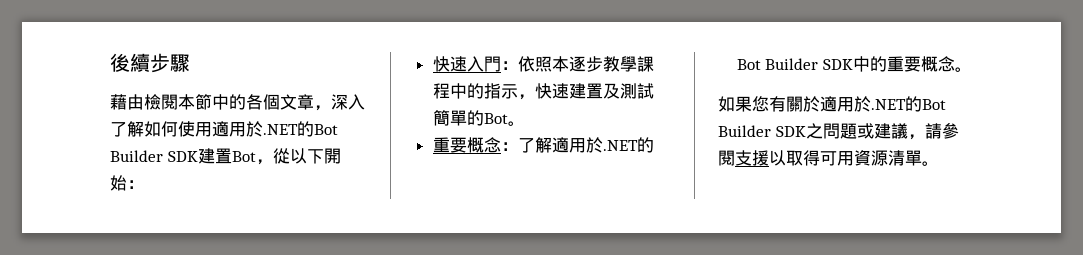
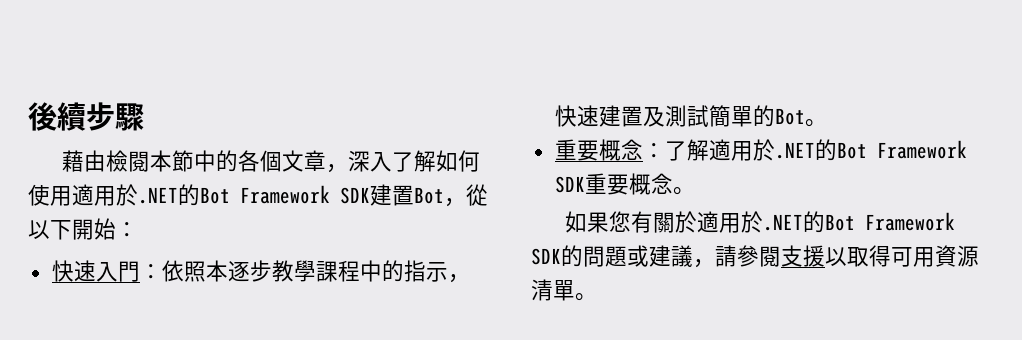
- 藉由檢閱本節中的各個文章，深入了解如何使用適用於.NET的Bot Builder SDK建置Bot，從以下開始：
+ 藉由檢閱本節中的各個文章，深入了解如何使用適用於.NET的Bot Framework SDK建置Bot，從以下開始：
- 重要概念：了解適用於.NET的Bot Builder SDK中的重要概念。
+ 重要概念：了解適用於.NET的Bot Framework SDK重要概念。
- 如果您有關於適用於.NET的Bot Builder SDK之問題或建議，請參閱支援以取得可用資源清單。
+ 如果您有關於適用於.NET的Bot Framework SDK的問題或建議，請參閱支援以取得可用資源清單。

